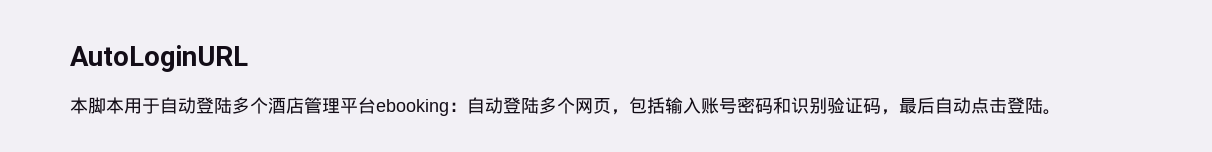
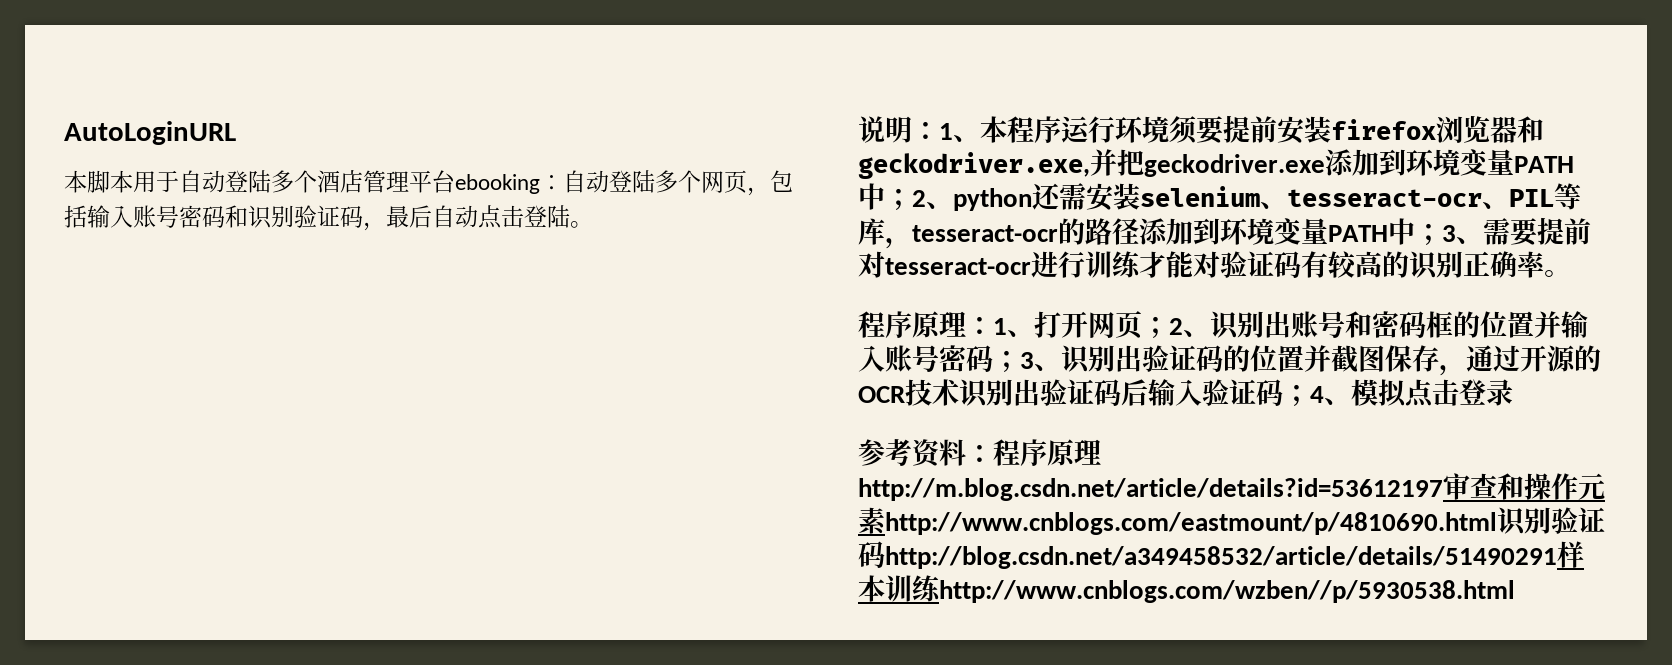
+ 说明：1、本程序运行环境须要提前安装firefox浏览器和geckodriver.exe,并把geckodriver.exe添加到环境变量PATH中；2、python还需安装selenium、tesseract-ocr、PIL等库，tesseract-ocr的路径添加到环境变量PATH中；3、需要提前对tesseract-ocr进行训练才能对验证码有较高的识别正确率。
+ 程序原理：1、打开网页；2、识别出账号和密码框的位置并输入账号密码；3、识别出验证码的位置并截图保存，通过开源的OCR技术识别出验证码后输入验证码；4、模拟点击登录
+ 参考资料：程序原理http://m.blog.csdn.net/article/details?id=53612197审查和操作元素http://www.cnblogs.com/eastmount/p/4810690.html识别验证码http://blog.csdn.net/a349458532/article/details/51490291样本训练http://www.cnblogs.com/wzben//p/5930538.html

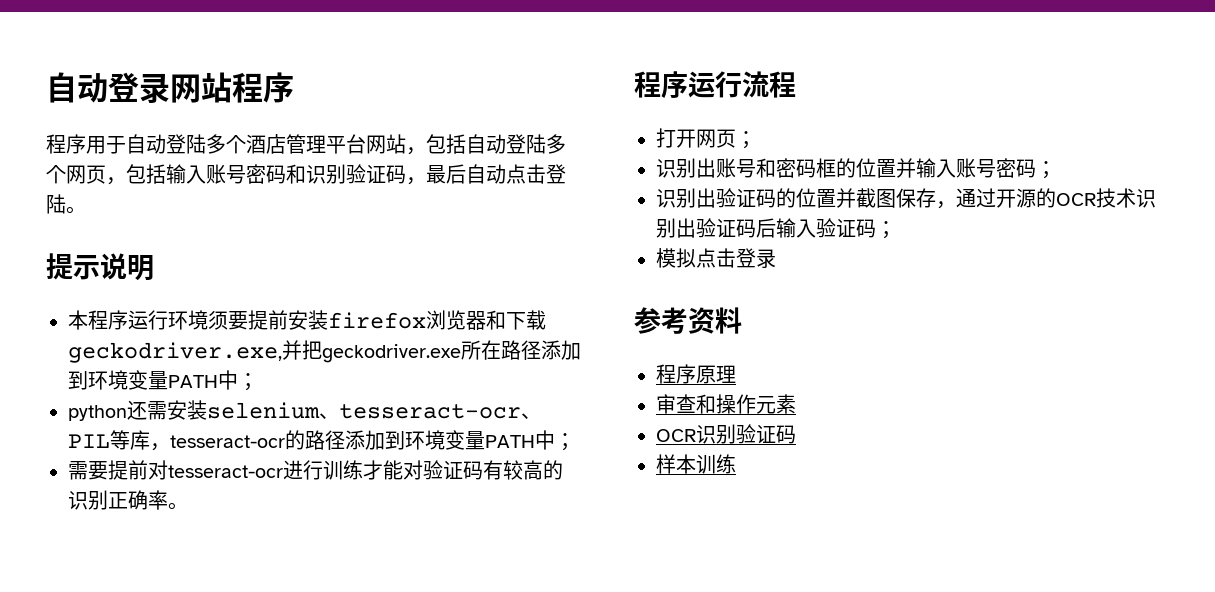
- AutoLoginURL
- 本脚本用于自动登陆多个酒店管理平台ebooking：自动登陆多个网页，包括输入账号密码和识别验证码，最后自动点击登陆。
+ 自动登录网站程序
+ 程序用于自动登陆多个酒店管理平台网站，包括自动登陆多个网页，包括输入账号密码和识别验证码，最后自动点击登陆。
- 说明：1、本程序运行环境须要提前安装firefox浏览器和geckodriver.exe,并把geckodriver.exe添加到环境变量PATH中；2、python还需安装selenium、tesseract-ocr、PIL等库，tesseract-ocr的路径添加到环境变量PATH中；3、需要提前对tesseract-ocr进行训练才能对验证码有较高的识别正确率。
+ 提示说明
+ 本程序运行环境须要提前安装firefox浏览器和下载geckodriver.exe,并把geckodriver.exe所在路径添加到环境变量PATH中；
+ python还需安装selenium、tesseract-ocr、PIL等库，tesseract-ocr的路径添加到环境变量PATH中；
+ 需要提前对tesseract-ocr进行训练才能对验证码有较高的识别正确率。
- 程序原理：1、打开网页；2、识别出账号和密码框的位置并输入账号密码；3、识别出验证码的位置并截图保存，通过开源的OCR技术识别出验证码后输入验证码；4、模拟点击登录
+ 程序运行流程
+ 打开网页；
+ 识别出账号和密码框的位置并输入账号密码；
+ 识别出验证码的位置并截图保存，通过开源的OCR技术识别出验证码后输入验证码；
+ 模拟点击登录
- 参考资料：程序原理http://m.blog.csdn.net/article/details?id=53612197审查和操作元素http://www.cnblogs.com/eastmount/p/4810690.html识别验证码http://blog.csdn.net/a349458532/article/details/51490291样本训练http://www.cnblogs.com/wzben//p/5930538.html
+ 参考资料
+ 程序原理
+ 审查和操作元素
+ OCR识别验证码
+ 样本训练

